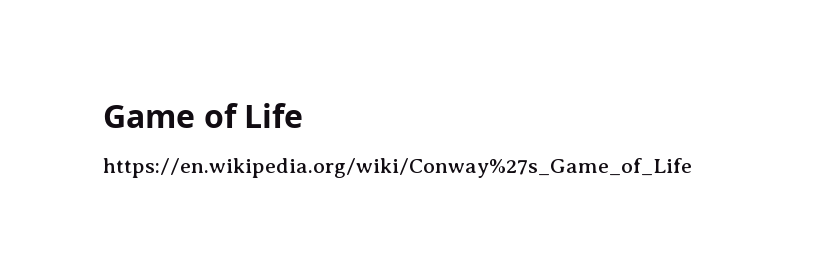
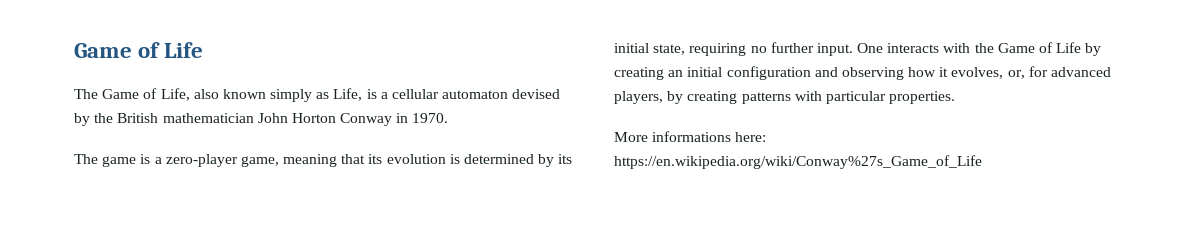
- https://en.wikipedia.org/wiki/Conway%27s_Game_of_Life
+ The Game of Life, also known simply as Life, is a cellular automaton devised by the British mathematician John Horton Conway in 1970.
+ The game is a zero-player game, meaning that its evolution is determined by its initial state, requiring no further input. One interacts with the Game of Life by creating an initial configuration and observing how it evolves, or, for advanced players, by creating patterns with particular properties.
+ More informations here: https://en.wikipedia.org/wiki/Conway%27s_Game_of_Life

